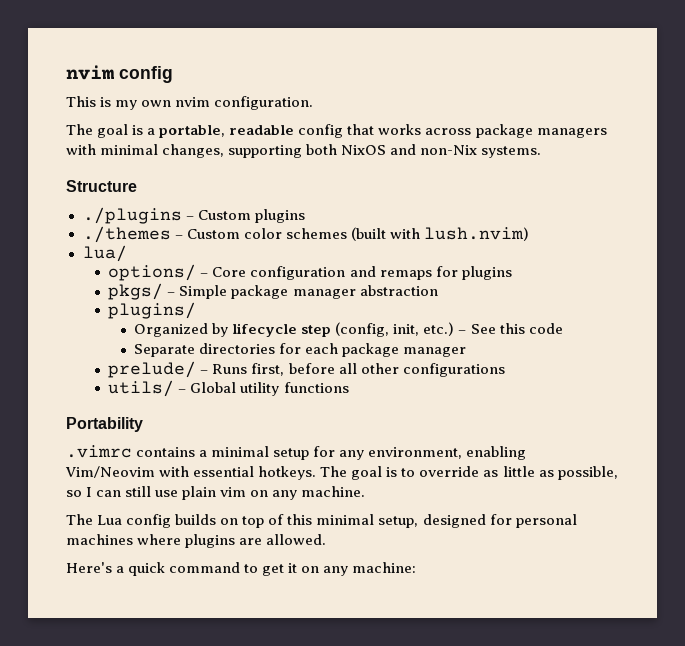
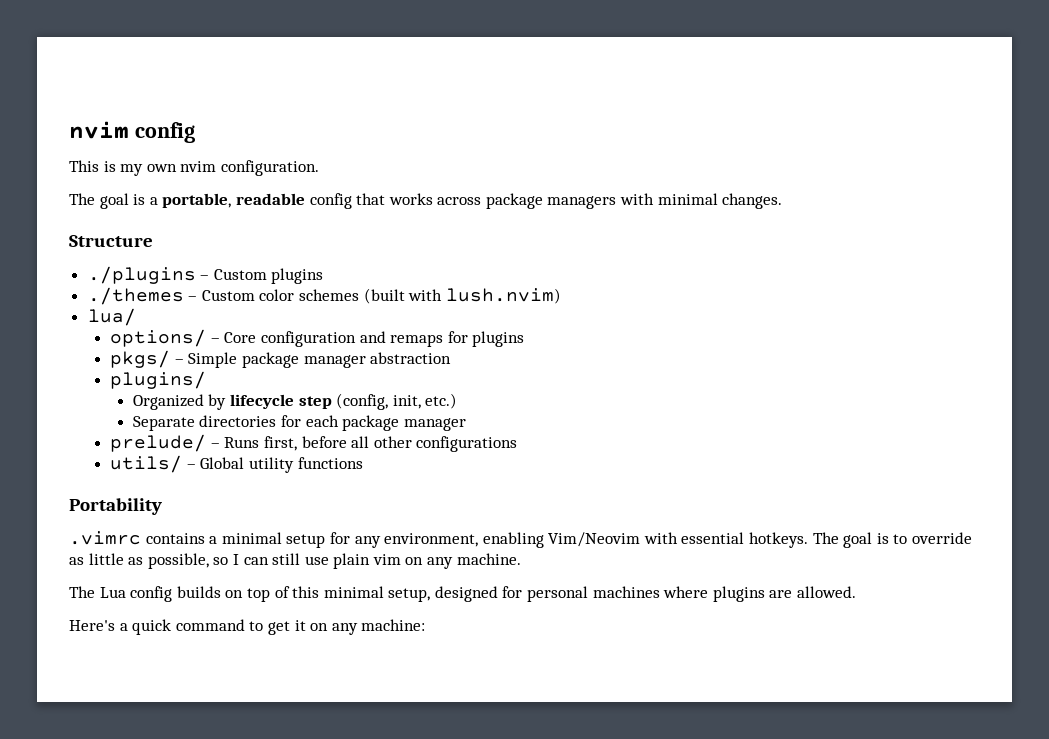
- The goal is a portable, readable config that works across package managers with minimal changes, supporting both NixOS and non-Nix systems.
+ The goal is a portable, readable config that works across package managers with minimal changes.
- Organized by lifecycle step (config, init, etc.) – See this code
+ Organized by lifecycle step (config, init, etc.)

